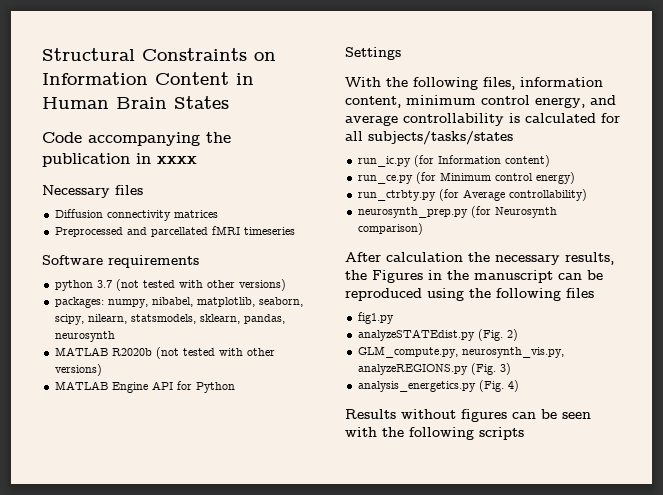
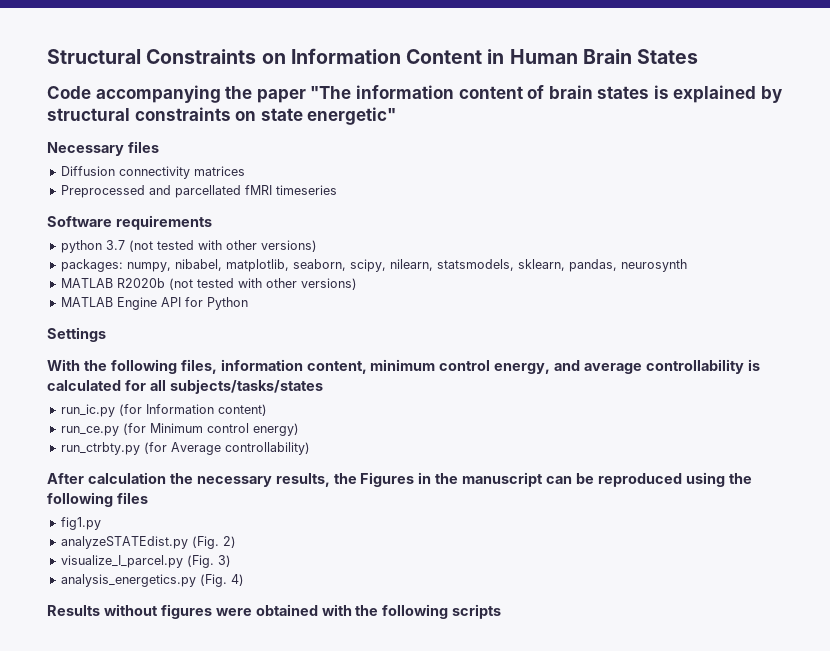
- Code accompanying the publication in xxxx
+ Code accompanying the paper "The information content of brain states is explained by structural constraints on state energetic"
- neurosynth_prep.py (for Neurosynth comparison)
- GLM_compute.py, neurosynth_vis.py, analyzeREGIONS.py (Fig. 3)
+ visualize_I_parcel.py (Fig. 3)
- Results without figures can be seen with the following scripts
+ Results without figures were obtained with the following scripts

